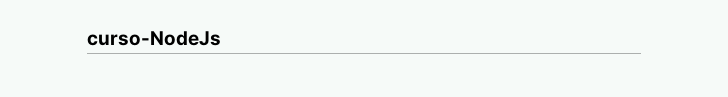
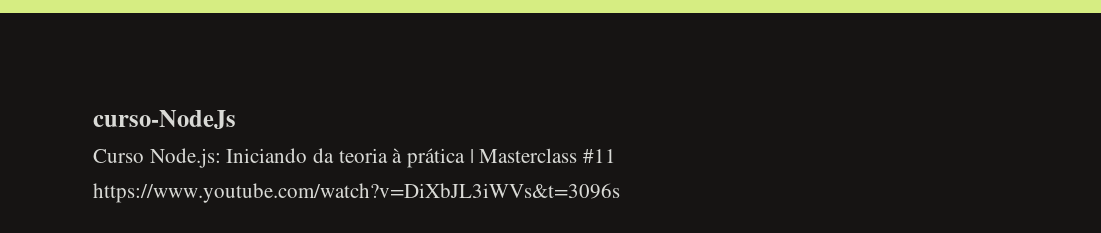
+ Curso Node.js: Iniciando da teoria à prática | Masterclass #11
+ https://www.youtube.com/watch?v=DiXbJL3iWVs&t=3096s

